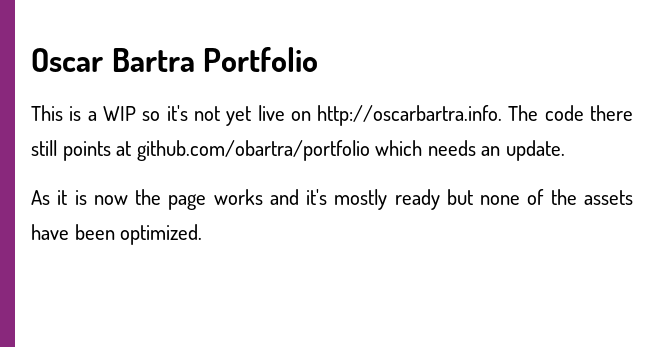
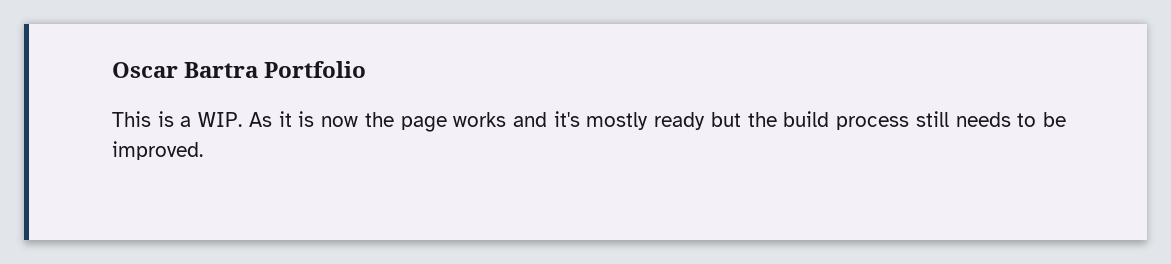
- This is a WIP so it's not yet live on http://oscarbartra.info. The code there still points at github.com/obartra/portfolio which needs an update.
- As it is now the page works and it's mostly ready but none of the assets have been optimized.
+ This is a WIP. As it is now the page works and it's mostly ready but the build process still needs to be improved.

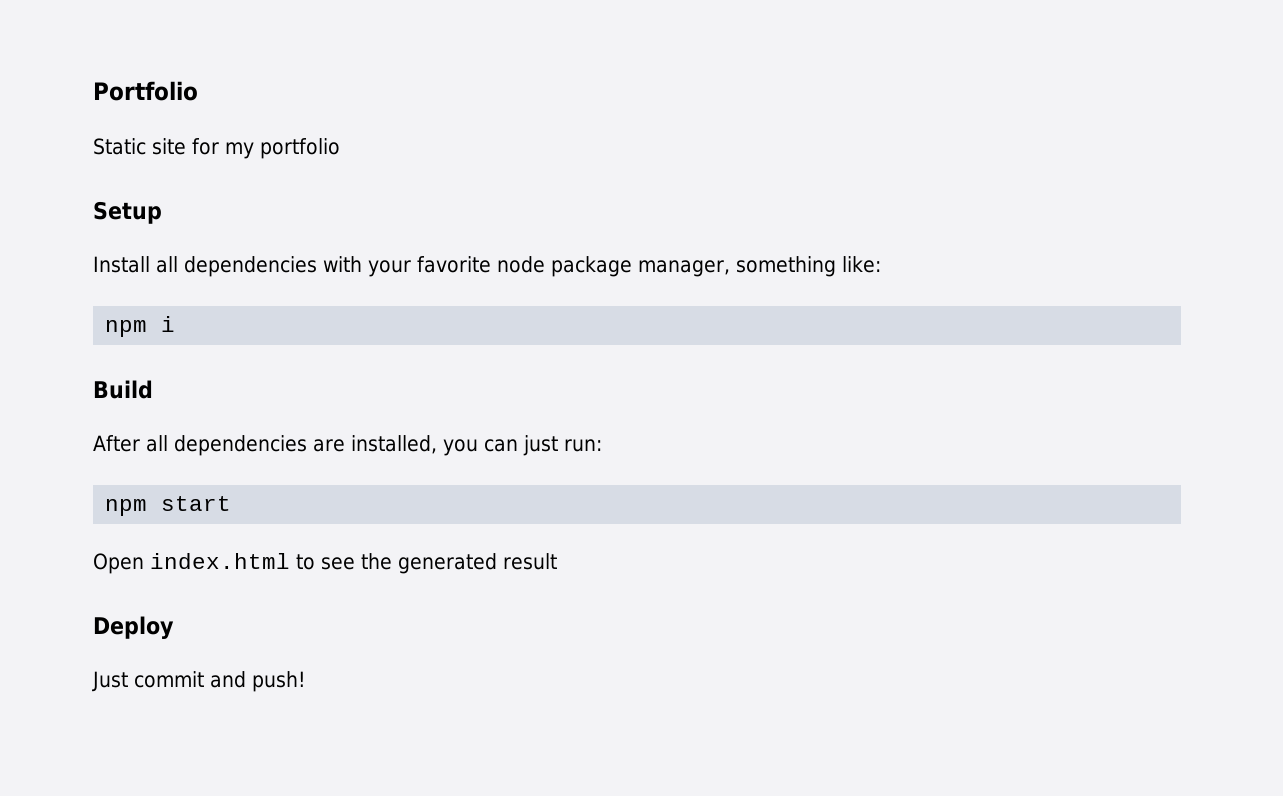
- Oscar Bartra Portfolio
+ Portfolio
- This is a WIP. As it is now the page works and it's mostly ready but the build process still needs to be improved.
+ Static site for my portfolio
+ Setup
+ Install all dependencies with your favorite node package manager, something like:
+ npm i
+ Build
+ After all dependencies are installed, you can just run:
+ npm start
+ Open index.html to see the generated result
+ Deploy
+ Just commit and push!

